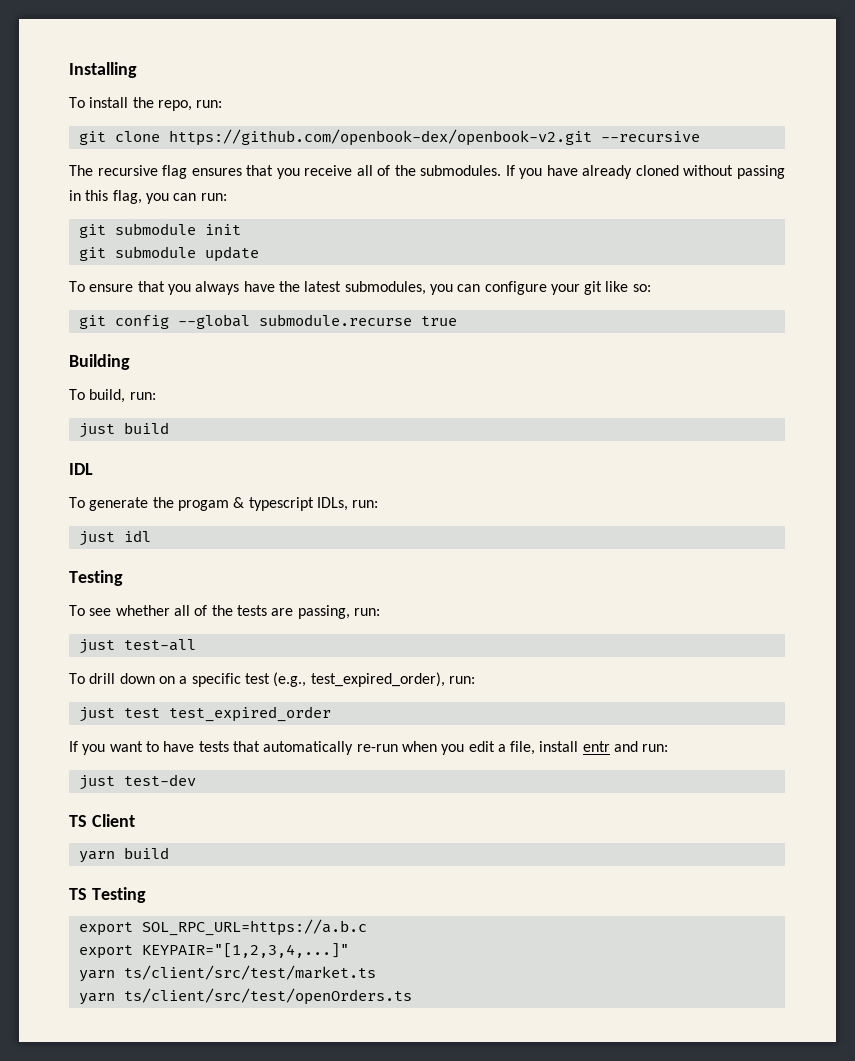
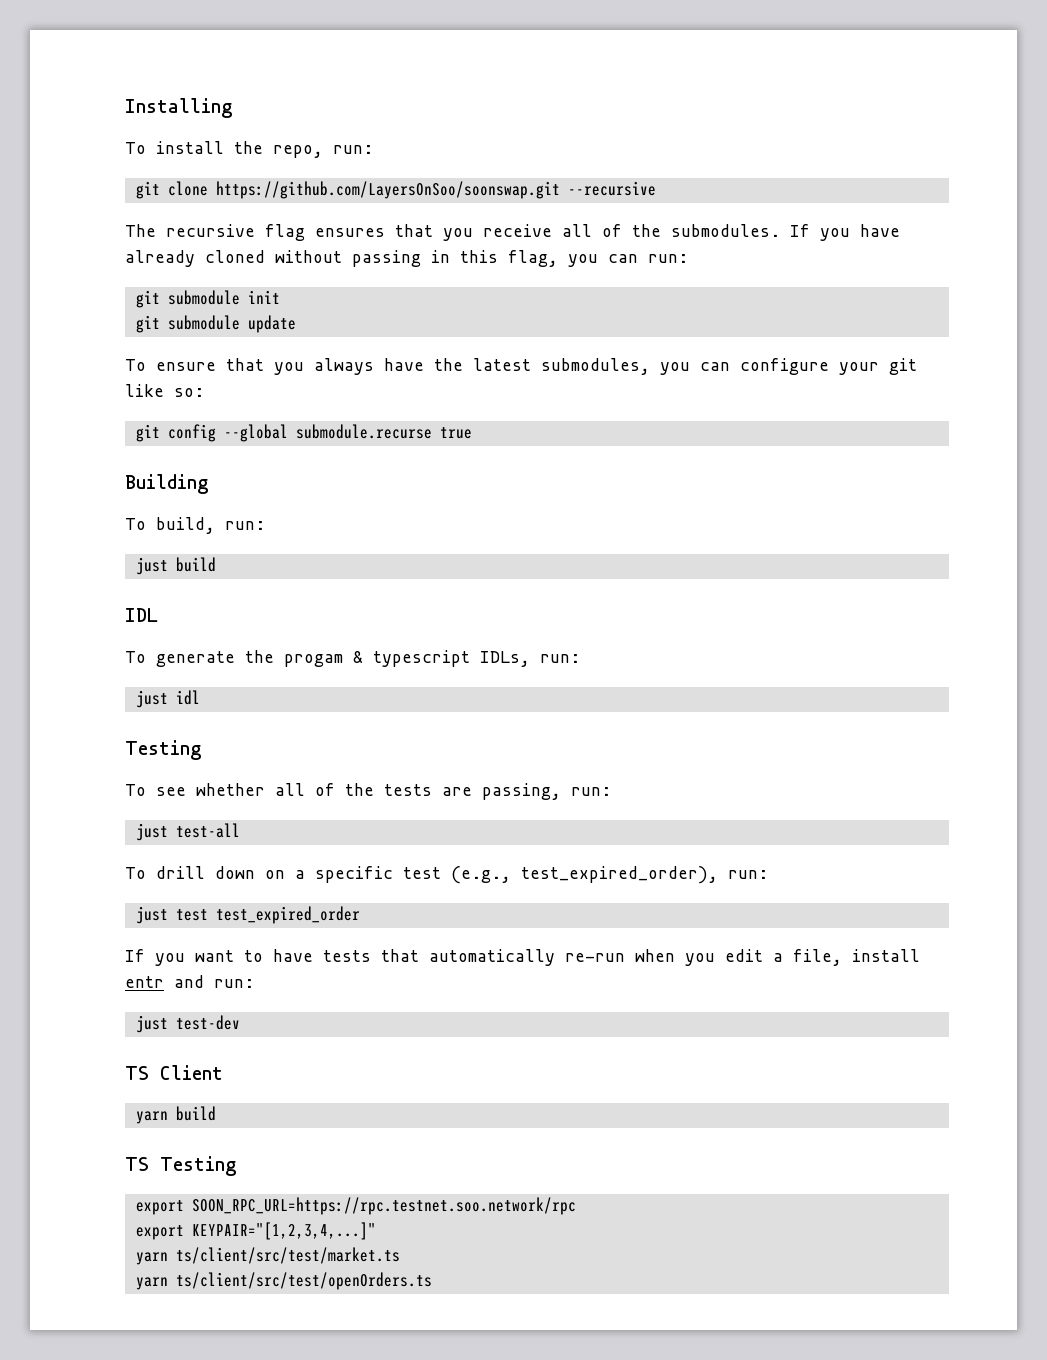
- git clone https://github.com/openbook-dex/openbook-v2.git --recursive
+ git clone https://github.com/LayersOnSoo/soonswap.git --recursive
- export SOL_RPC_URL=https://a.b.c
+ export SOON_RPC_URL=https://rpc.testnet.soo.network/rpc

